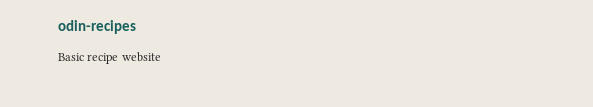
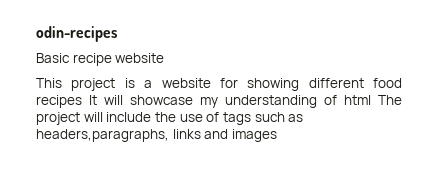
+ This project is a website for showing different food recipes It will showcase my understanding of html The project will include the use of tags such as headers,paragraphs, links and images

